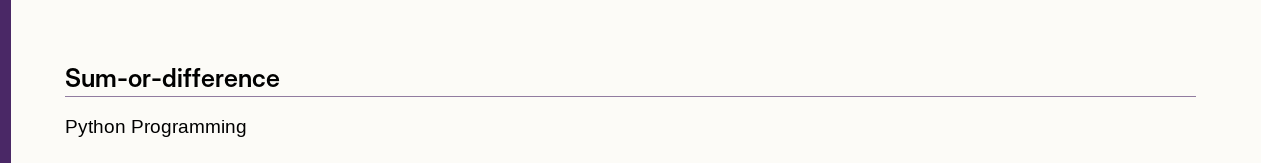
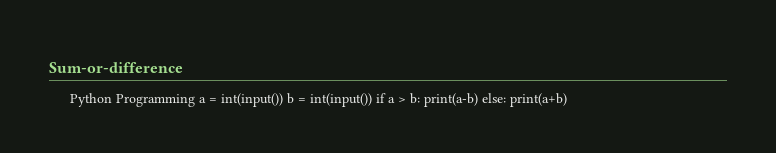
- Python Programming
+ Python Programming a = int(input()) b = int(input()) if a > b: print(a-b) else: print(a+b)

